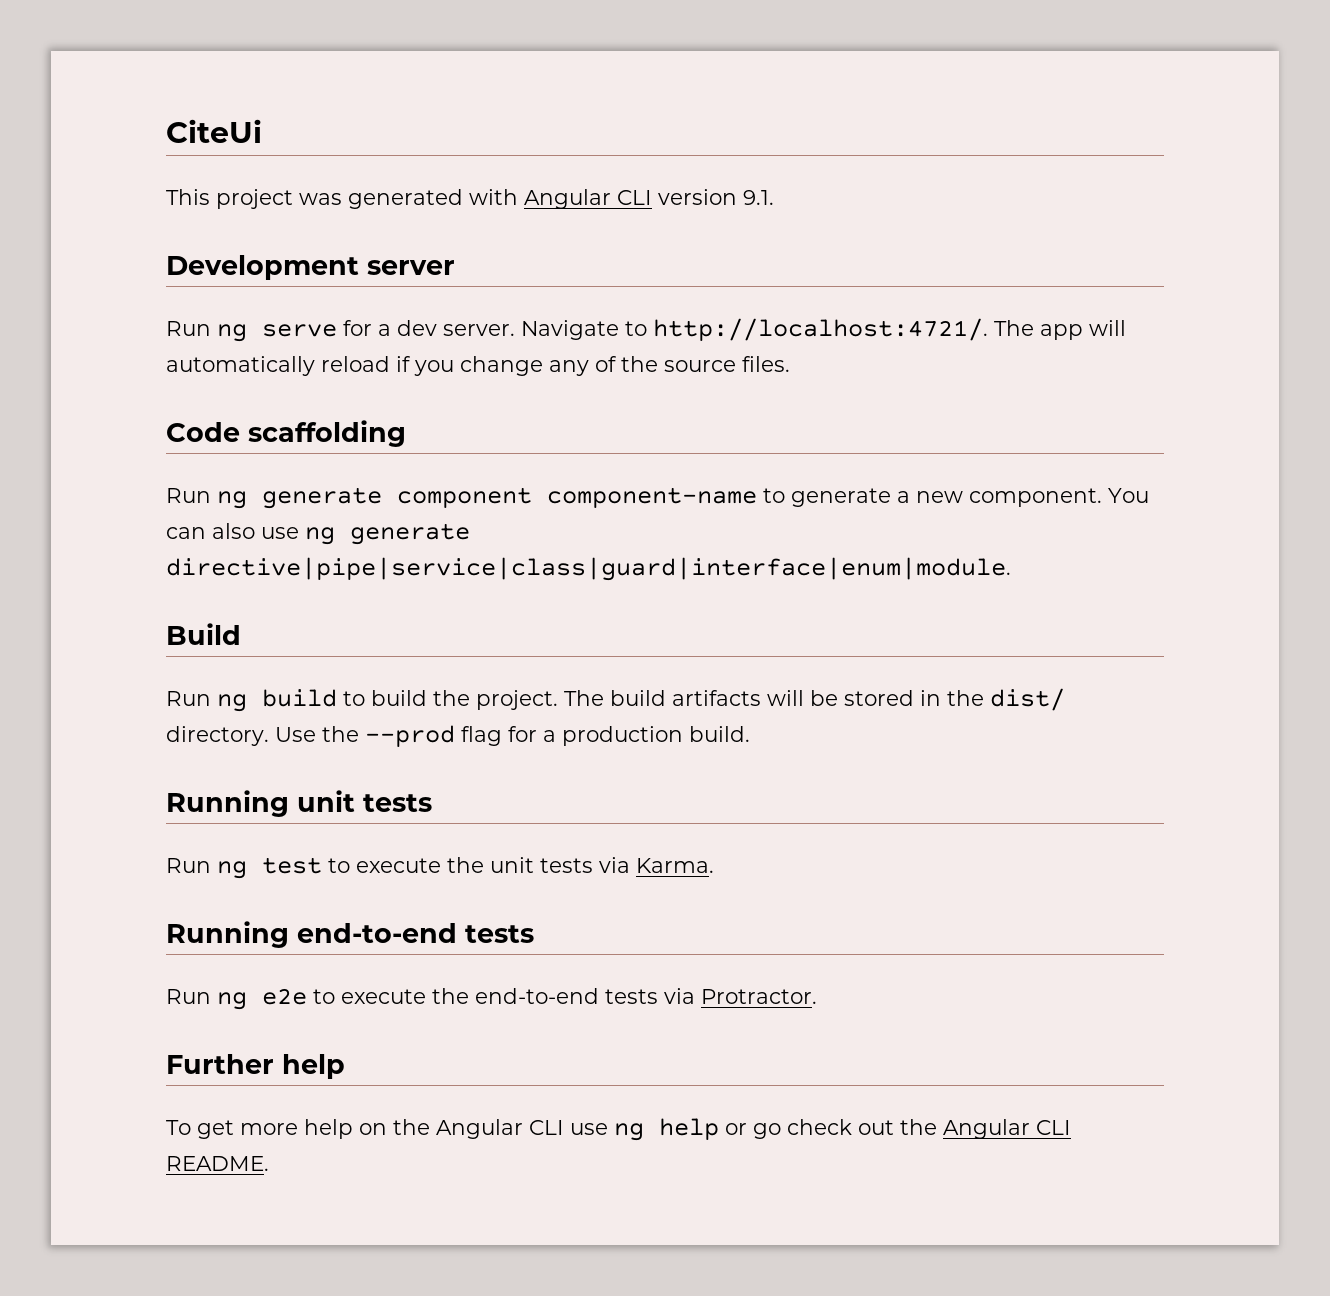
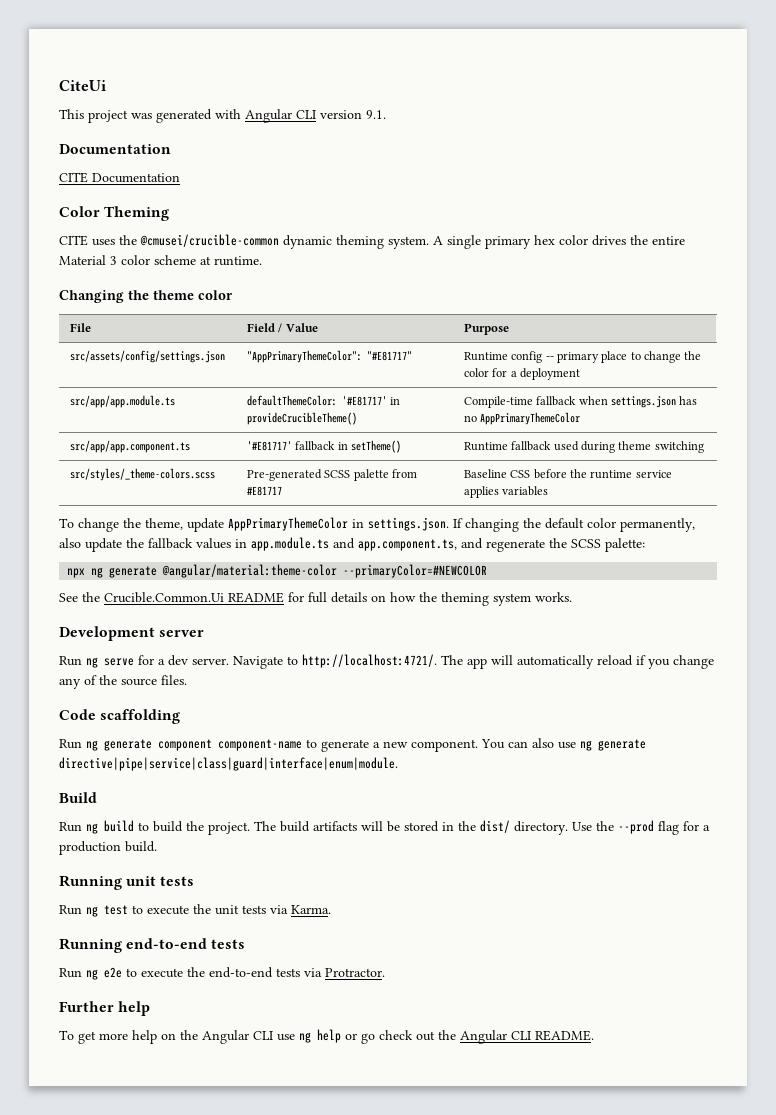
  This project was generated with Angular CLI version 9.1.
+ Documentation
+ CITE Documentation
+ Color Theming
+ CITE uses the @cmusei/crucible-common dynamic theming system. A single primary hex color drives the entire Material 3 color scheme at runtime.
+ Changing the theme color
+ File | Field / Value | Purpose
+ src/assets/config/settings.json | "AppPrimaryThemeColor": "#E81717" | Runtime config -- primary place to change the color for a deployment
+ src/app/app.module.ts | defaultThemeColor: '#E81717' in provideCrucibleTheme() | Compile-time fallback when settings.json has no AppPrimaryThemeColor
+ src/app/app.component.ts | '#E81717' fallback in setTheme() | Runtime fallback used during theme switching
+ src/styles/_theme-colors.scss | Pre-generated SCSS palette from #E81717 | Baseline CSS before the runtime service applies variables
+ To change the theme, update AppPrimaryThemeColor in settings.json. If changing the default color permanently, also update the fallback values in app.module.ts and app.component.ts, and regenerate the SCSS palette:
+ npx ng generate @angular/material:theme-color --primaryColor=#NEWCOLOR
+ See the Crucible.Common.Ui README for full details on how the theming system works.

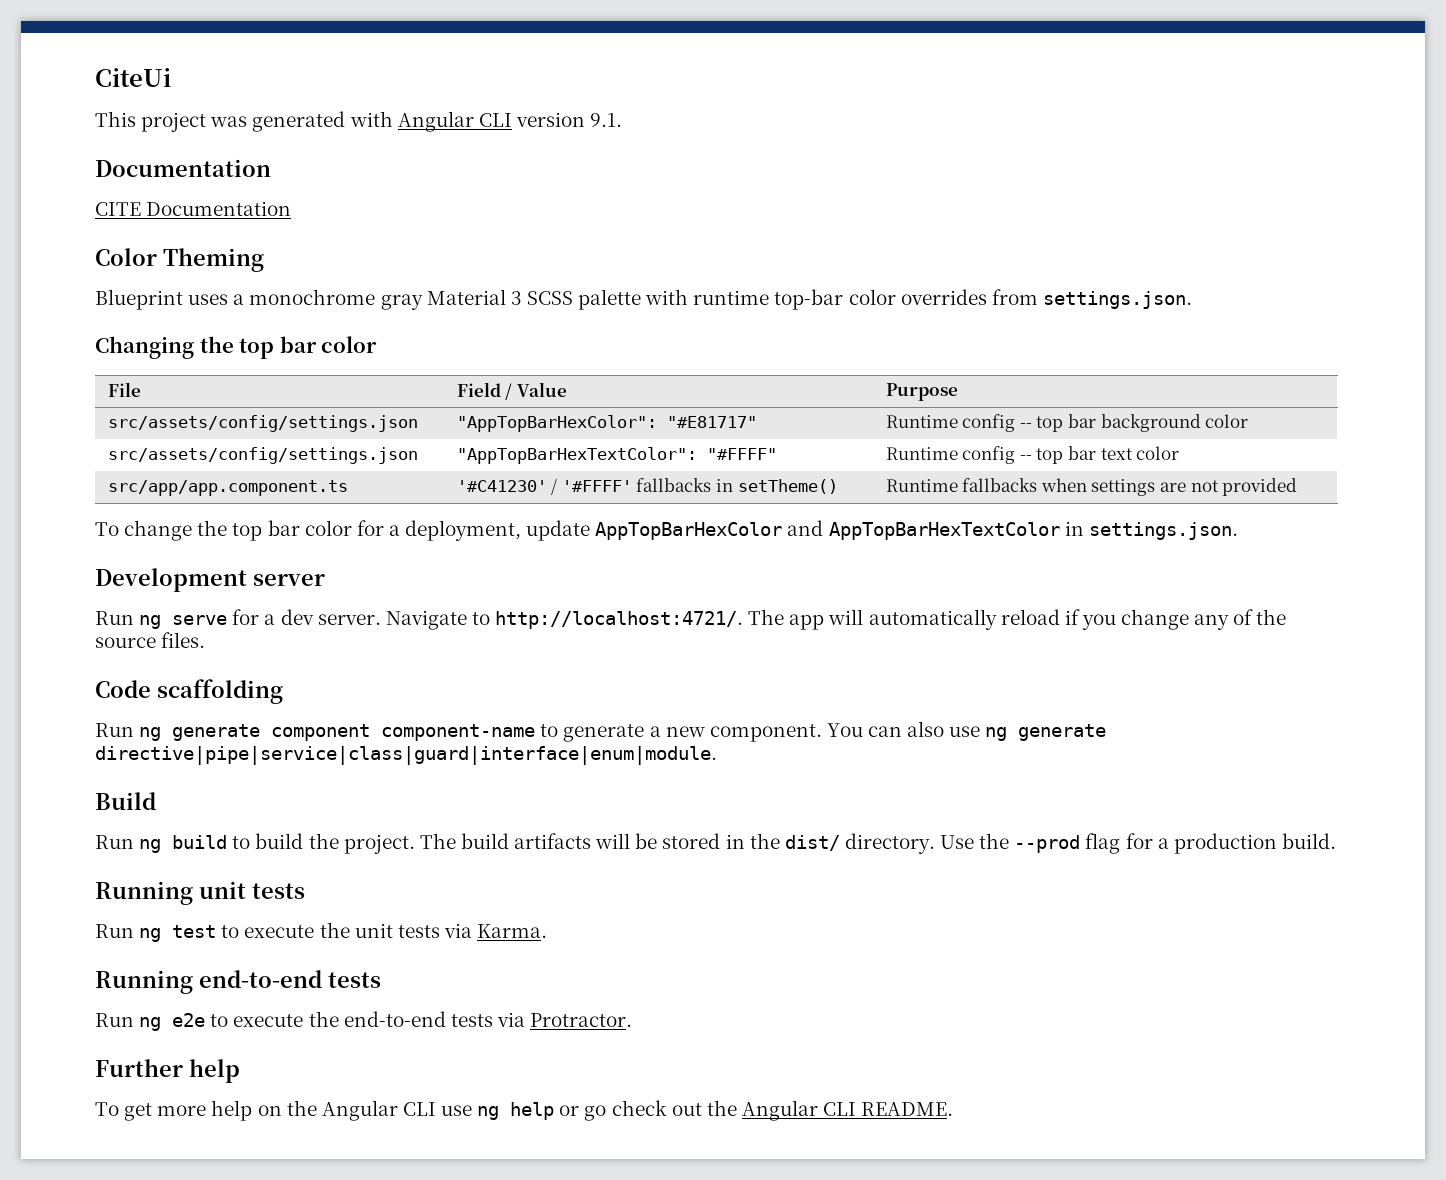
- CITE uses the @cmusei/crucible-common dynamic theming system. A single primary hex color drives the entire Material 3 color scheme at runtime.
+ Blueprint uses a monochrome gray Material 3 SCSS palette with runtime top-bar color overrides from settings.json.
- Changing the theme color
+ Changing the top bar color
- src/assets/config/settings.json | "AppPrimaryThemeColor": "#E81717" | Runtime config -- primary place to change the color for a deployment
- src/app/app.module.ts | defaultThemeColor: '#E81717' in provideCrucibleTheme() | Compile-time fallback when settings.json has no AppPrimaryThemeColor
- src/app/app.component.ts | '#E81717' fallback in setTheme() | Runtime fallback used during theme switching
- src/styles/_theme-colors.scss | Pre-generated SCSS palette from #E81717 | Baseline CSS before the runtime service applies variables
- To change the theme, update AppPrimaryThemeColor in settings.json. If changing the default color permanently, also update the fallback values in app.module.ts and app.component.ts, and regenerate the SCSS palette:
- npx ng generate @angular/material:theme-color --primaryColor=#NEWCOLOR
- See the Crucible.Common.Ui README for full details on how the theming system works.
+ src/assets/config/settings.json | "AppTopBarHexColor": "#E81717" | Runtime config -- top bar background color
+ src/assets/config/settings.json | "AppTopBarHexTextColor": "#FFFF" | Runtime config -- top bar text color
+ src/app/app.component.ts | '#C41230' / '#FFFF' fallbacks in setTheme() | Runtime fallbacks when settings are not provided
+ To change the top bar color for a deployment, update AppTopBarHexColor and AppTopBarHexTextColor in settings.json.

